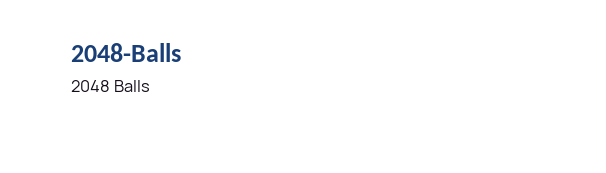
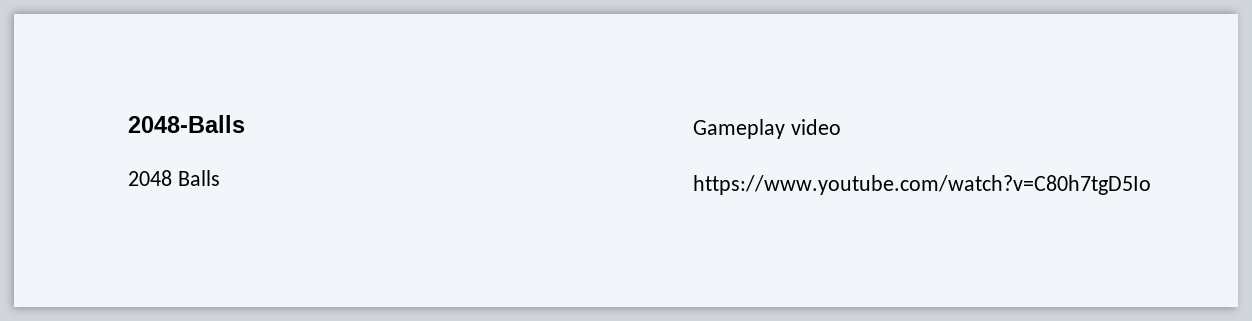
+ Gameplay video
+ https://www.youtube.com/watch?v=C80h7tgD5Io

